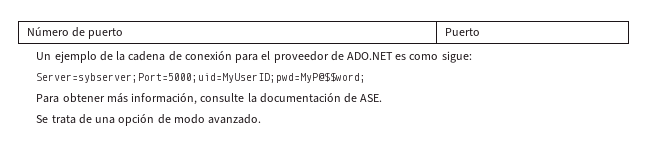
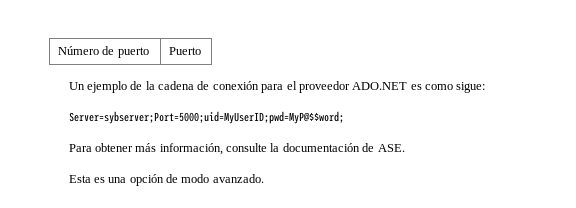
- Un ejemplo de la cadena de conexión para el proveedor de ADO.NET es como sigue:
+ Un ejemplo de la cadena de conexión para el proveedor ADO.NET es como sigue:
- Se trata de una opción de modo avanzado.
+ Esta es una opción de modo avanzado.

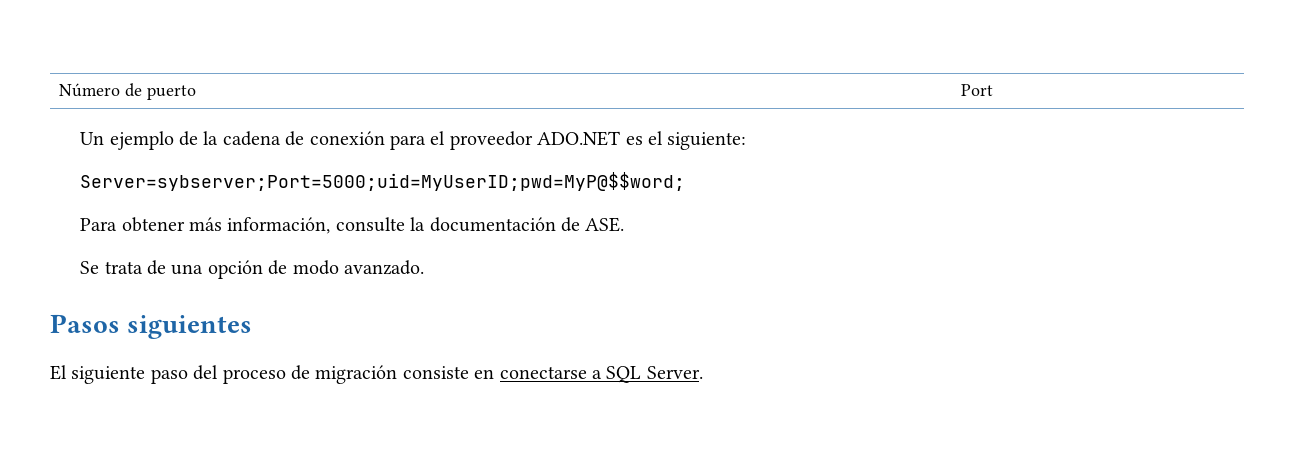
- Número de puerto | Puerto
+ Número de puerto | Port
- Un ejemplo de la cadena de conexión para el proveedor ADO.NET es como sigue:
+ Un ejemplo de la cadena de conexión para el proveedor ADO.NET es el siguiente:
- Esta es una opción de modo avanzado.
+ Se trata de una opción de modo avanzado.
+ Pasos siguientes
+ El siguiente paso del proceso de migración consiste en conectarse a SQL Server.

